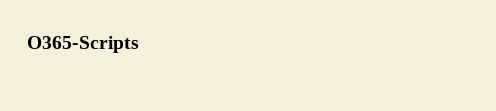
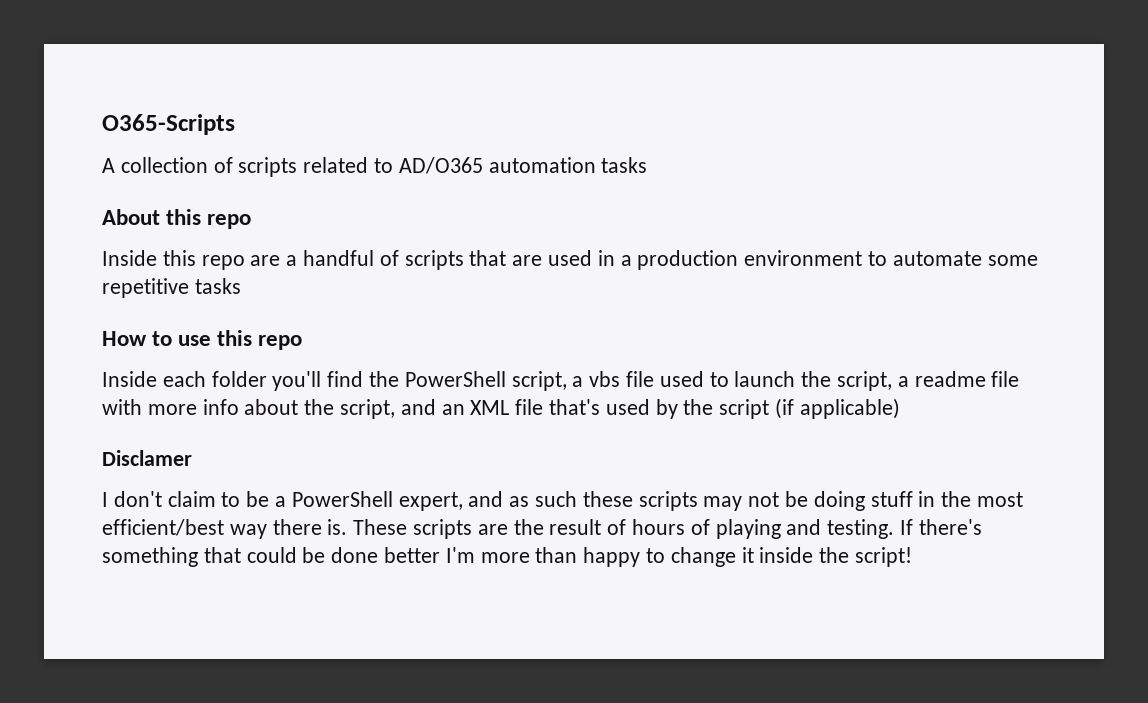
+ A collection of scripts related to AD/O365 automation tasks
+ About this repo
+ Inside this repo are a handful of scripts that are used in a production environment to automate some repetitive tasks
+ How to use this repo
+ Inside each folder you'll find the PowerShell script, a vbs file used to launch the script, a readme file with more info about the script, and an XML file that's used by the script (if applicable)
+ Disclamer
+ I don't claim to be a PowerShell expert, and as such these scripts may not be doing stuff in the most efficient/best way there is. These scripts are the result of hours of playing and testing. If there's something that could be done better I'm more than happy to change it inside the script!

